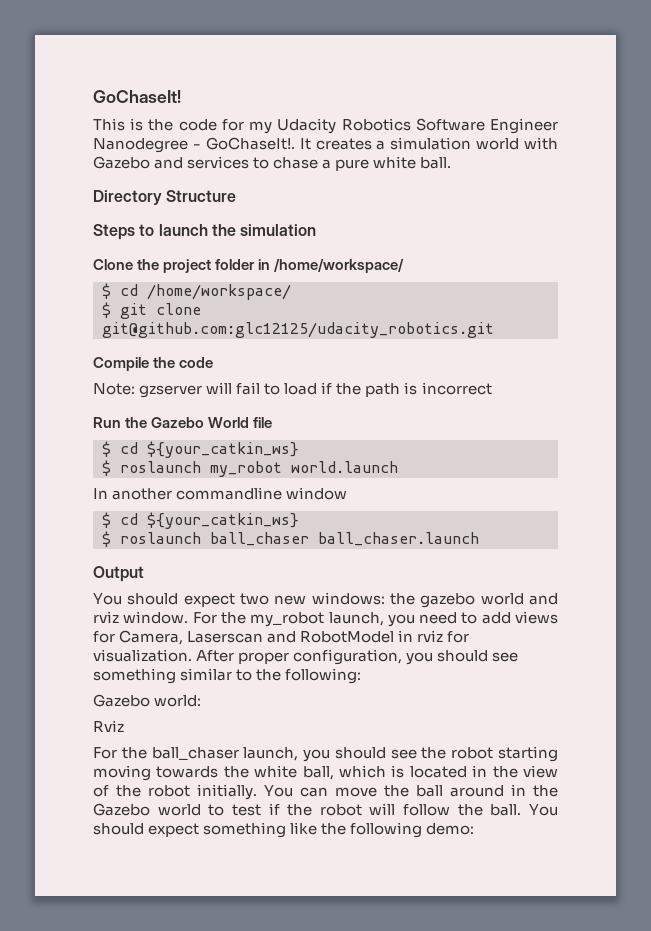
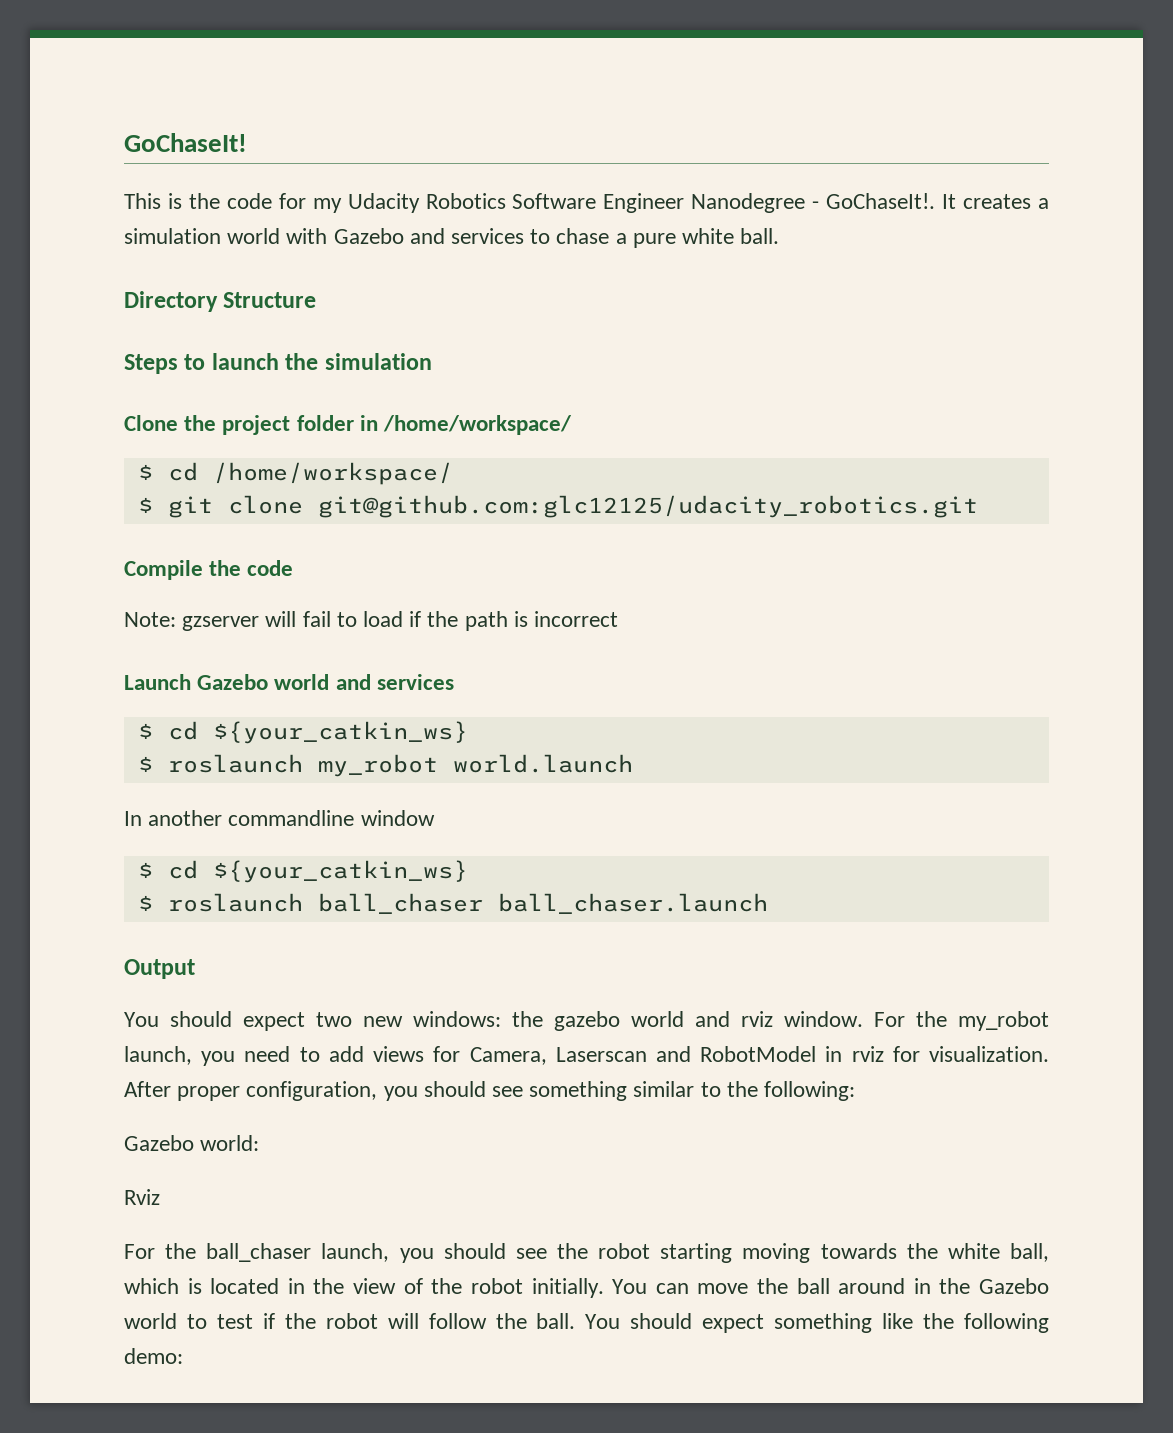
- Run the Gazebo World file
+ Launch Gazebo world and services

